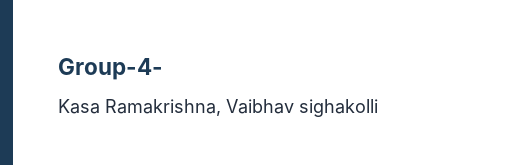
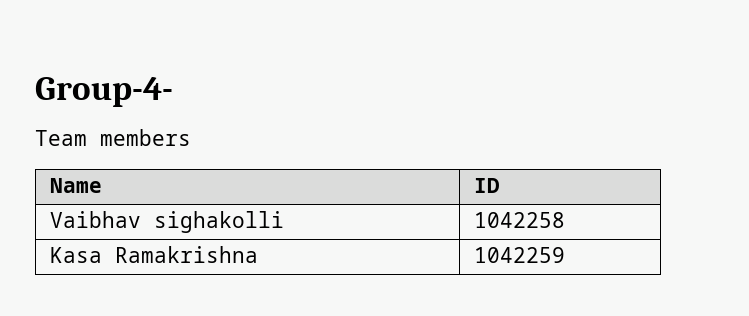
- Kasa Ramakrishna, Vaibhav sighakolli
+ Team members
+ Name | ID
+ Vaibhav sighakolli | 1042258
+ Kasa Ramakrishna | 1042259

